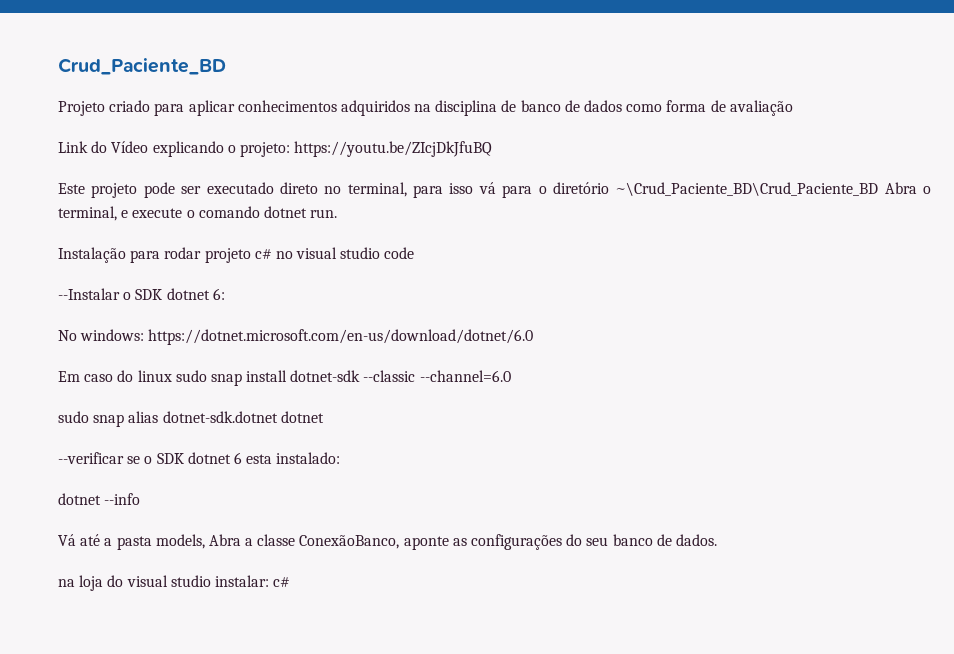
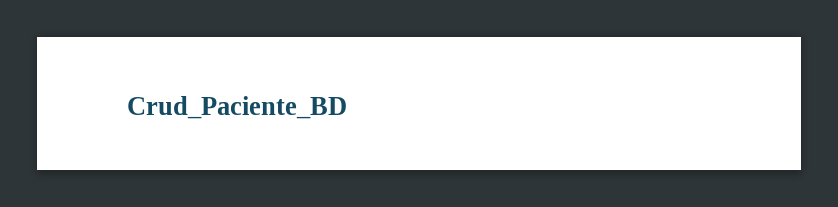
- Projeto criado para aplicar conhecimentos adquiridos na disciplina de banco de dados como forma de avaliação
- Link do Vídeo explicando o projeto: https://youtu.be/ZIcjDkJfuBQ
- Este projeto pode ser executado direto no terminal, para isso vá para o diretório ~\Crud_Paciente_BD\Crud_Paciente_BD Abra o terminal, e execute o comando dotnet run.
- Instalação para rodar projeto c# no visual studio code
- --Instalar o SDK dotnet 6:
- No windows: https://dotnet.microsoft.com/en-us/download/dotnet/6.0
- Em caso do linux sudo snap install dotnet-sdk --classic --channel=6.0
- sudo snap alias dotnet-sdk.dotnet dotnet
- --verificar se o SDK dotnet 6 esta instalado:
- dotnet --info
- Vá até a pasta models, Abra a classe ConexãoBanco, aponte as configurações do seu banco de dados.
- na loja do visual studio instalar: c#

